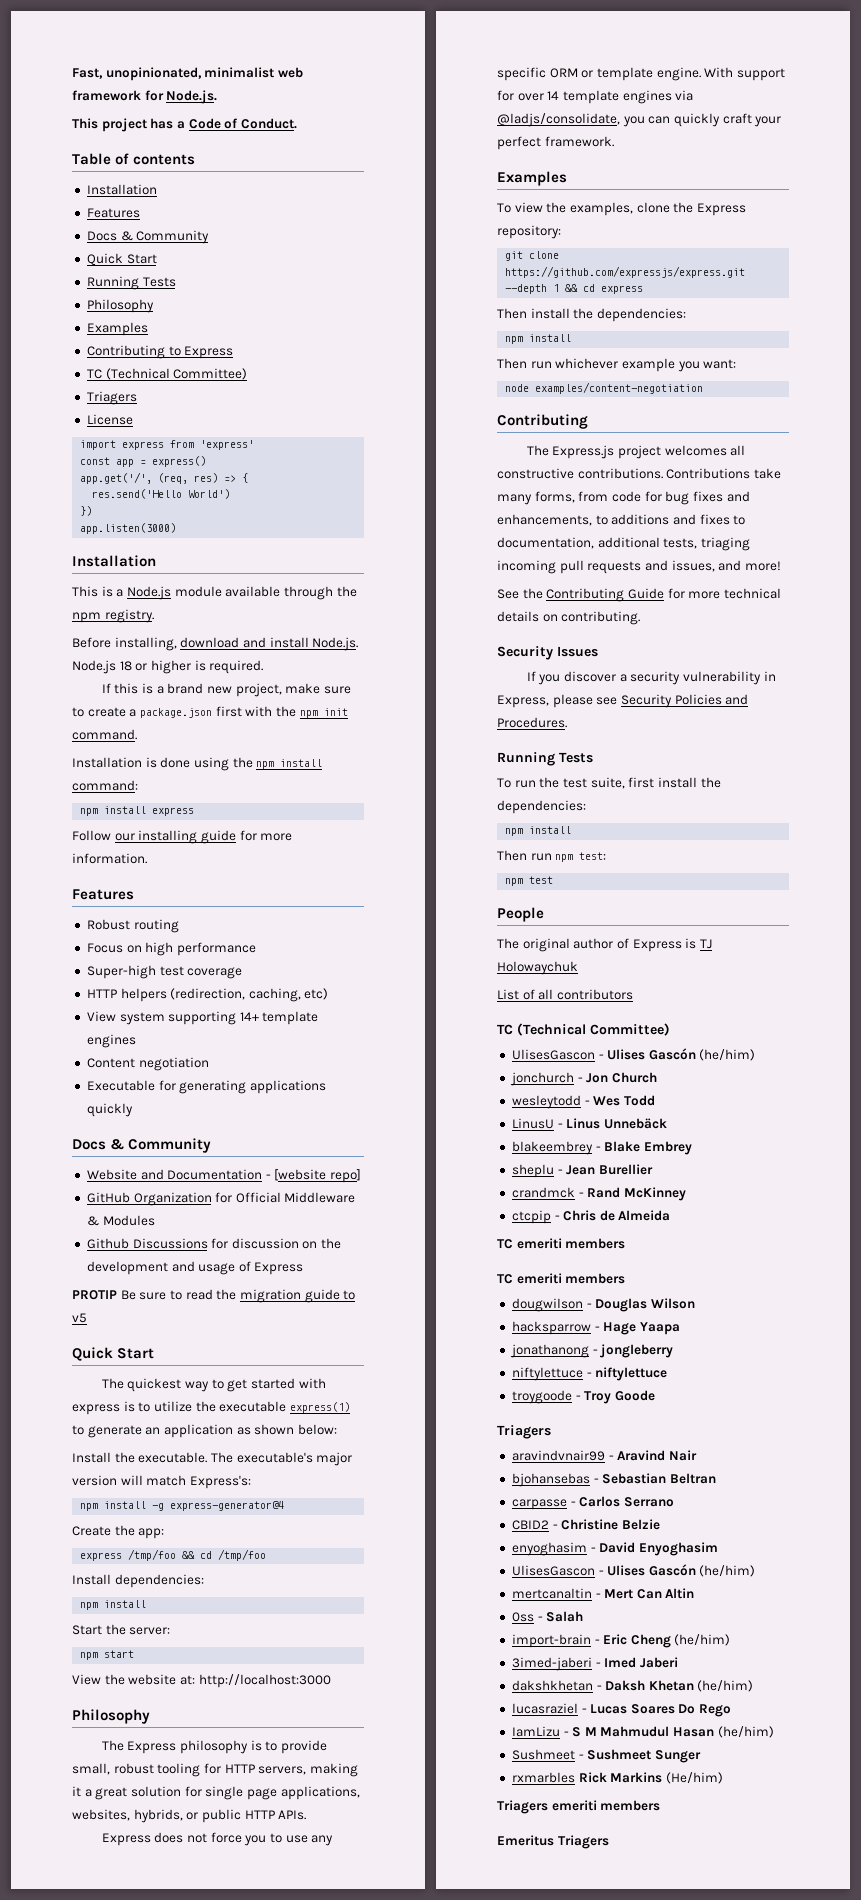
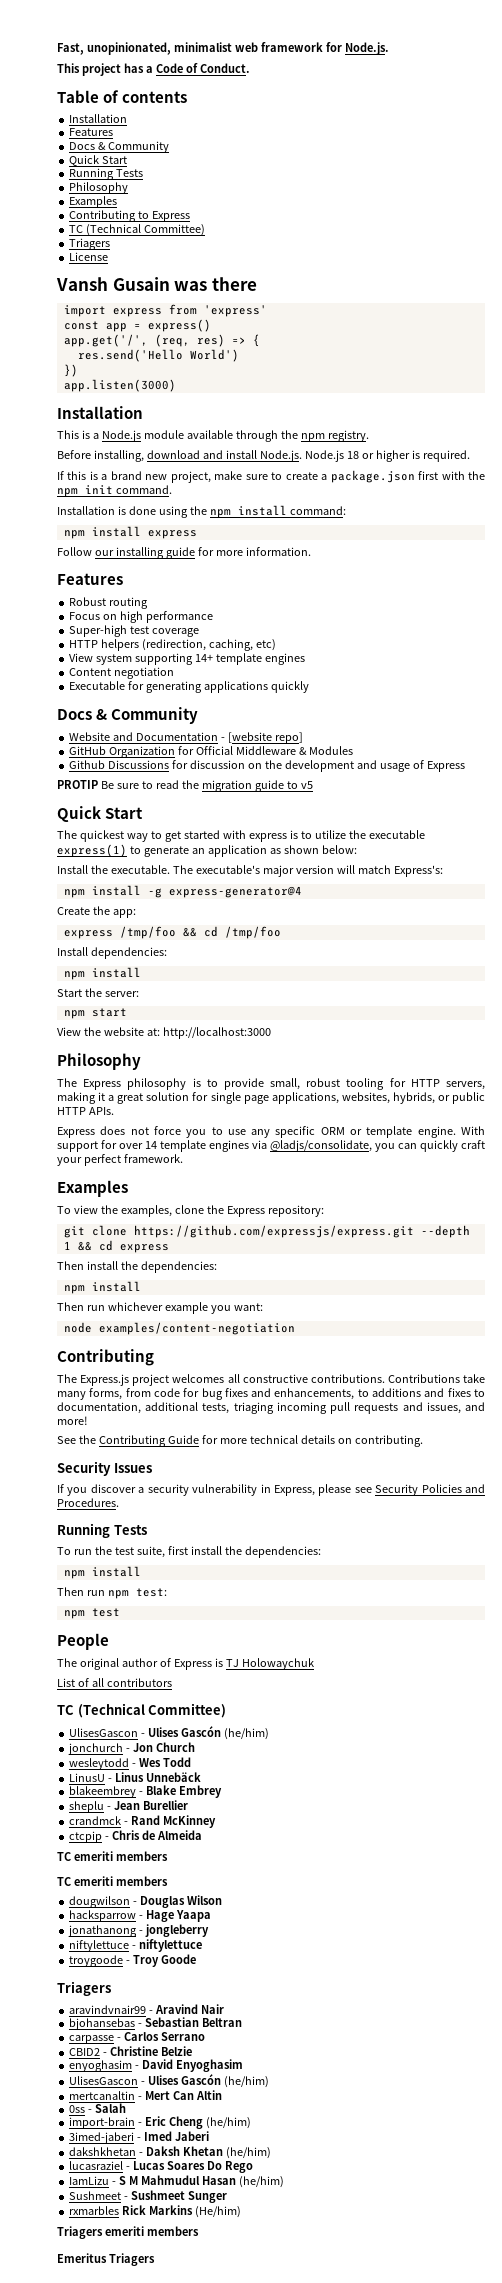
+ Vansh Gusain was there

